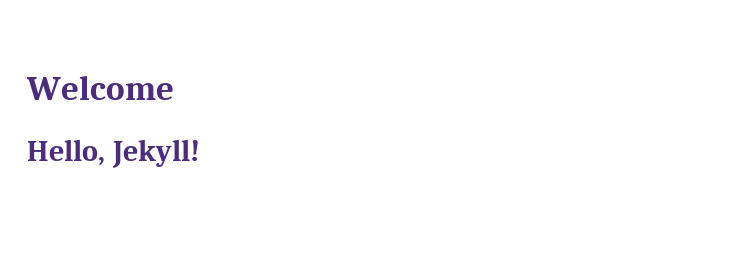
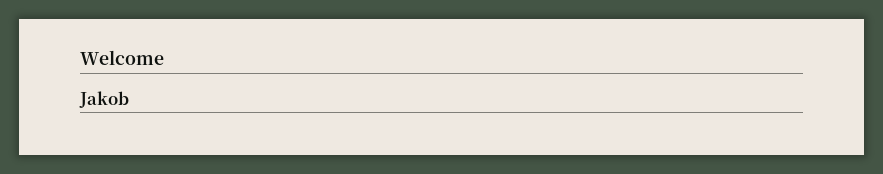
- Hello, Jekyll!
+ Jakob

